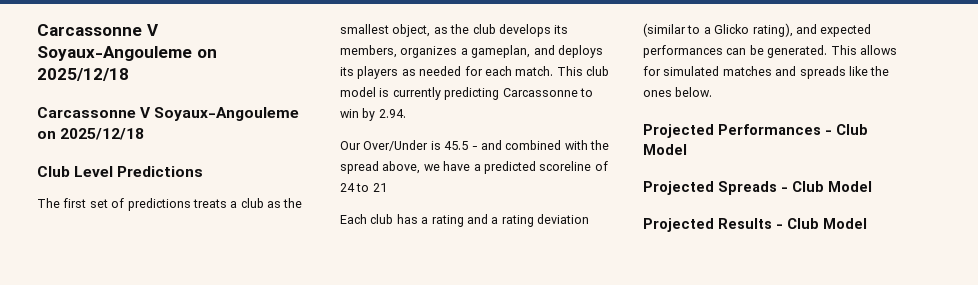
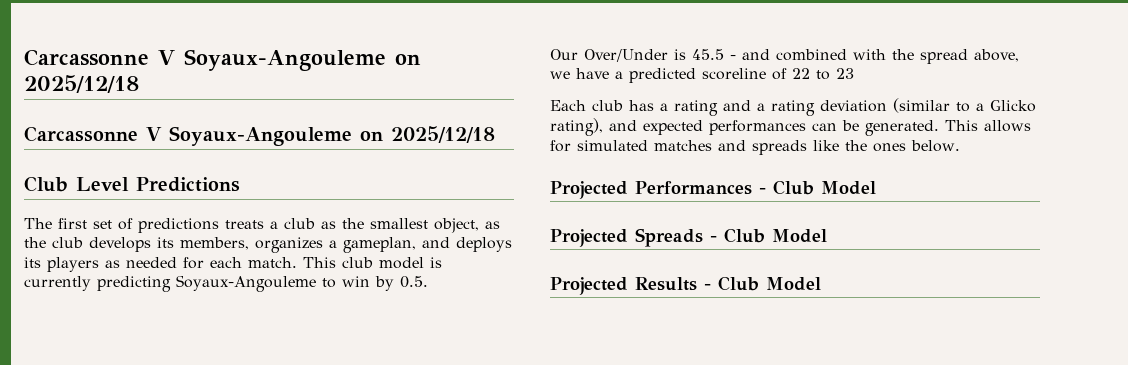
- This club model is currently predicting Carcassonne to win by 2.94.
+ This club model is currently predicting Soyaux-Angouleme to win by 0.5.
- Our Over/Under is 45.5 - and combined with the spread above, we have a predicted scoreline of 24 to 21
+ Our Over/Under is 45.5 - and combined with the spread above, we have a predicted scoreline of 22 to 23

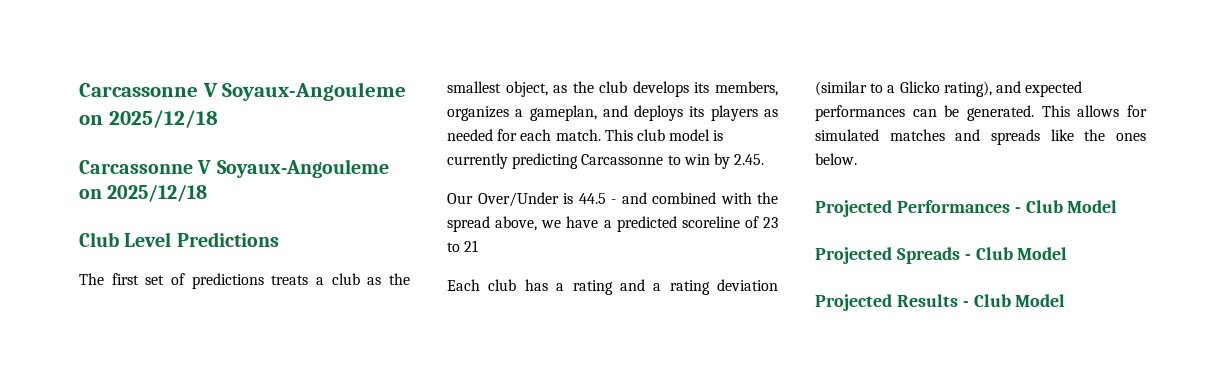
- This club model is currently predicting Soyaux-Angouleme to win by 0.5.
+ This club model is currently predicting Carcassonne to win by 2.45.
- Our Over/Under is 45.5 - and combined with the spread above, we have a predicted scoreline of 22 to 23
+ Our Over/Under is 44.5 - and combined with the spread above, we have a predicted scoreline of 23 to 21

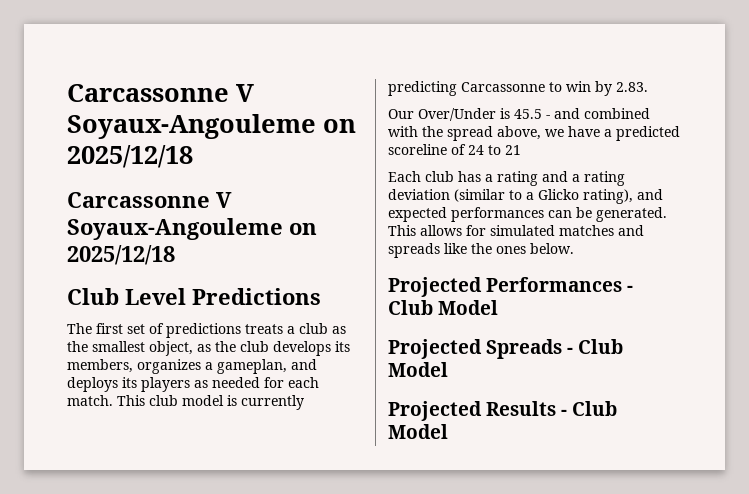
- This club model is currently predicting Carcassonne to win by 2.45.
+ This club model is currently predicting Carcassonne to win by 2.83.
- Our Over/Under is 44.5 - and combined with the spread above, we have a predicted scoreline of 23 to 21
+ Our Over/Under is 45.5 - and combined with the spread above, we have a predicted scoreline of 24 to 21

